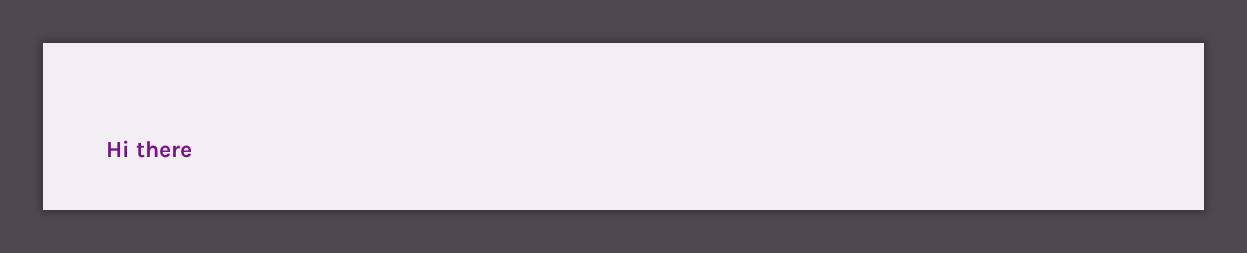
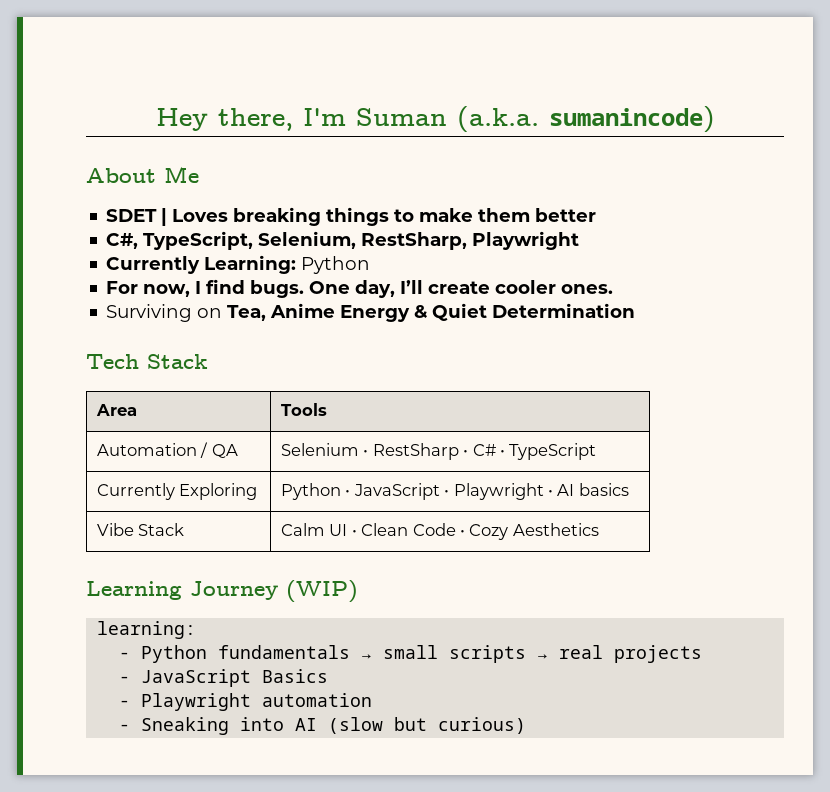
- Hi there
+ Hey there, I'm Suman (a.k.a. sumanincode)
+ About Me
+ SDET | Loves breaking things to make them better
+ C#, TypeScript, Selenium, RestSharp, Playwright
+ Currently Learning: Python
+ For now, I find bugs. One day, I’ll create cooler ones.
+ Surviving on Tea, Anime Energy & Quiet Determination
+ Tech Stack
+ Area | Tools
+ Automation / QA | Selenium • RestSharp • C# • TypeScript
+ Currently Exploring | Python • JavaScript • Playwright • AI basics
+ Vibe Stack | Calm UI • Clean Code • Cozy Aesthetics
+ Learning Journey (WIP)
+ learning:
+ - Python fundamentals → small scripts → real projects
+ - JavaScript Basics
+ - Playwright automation
+ - Sneaking into AI (slow but curious)

